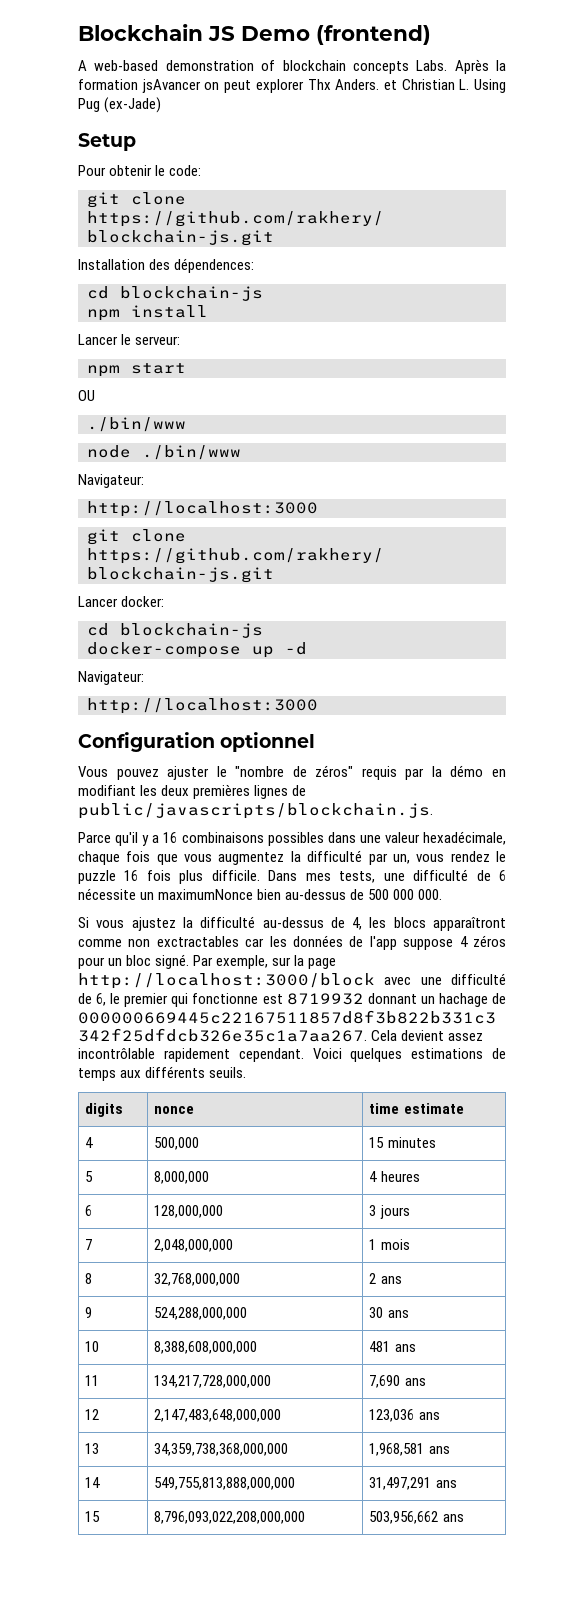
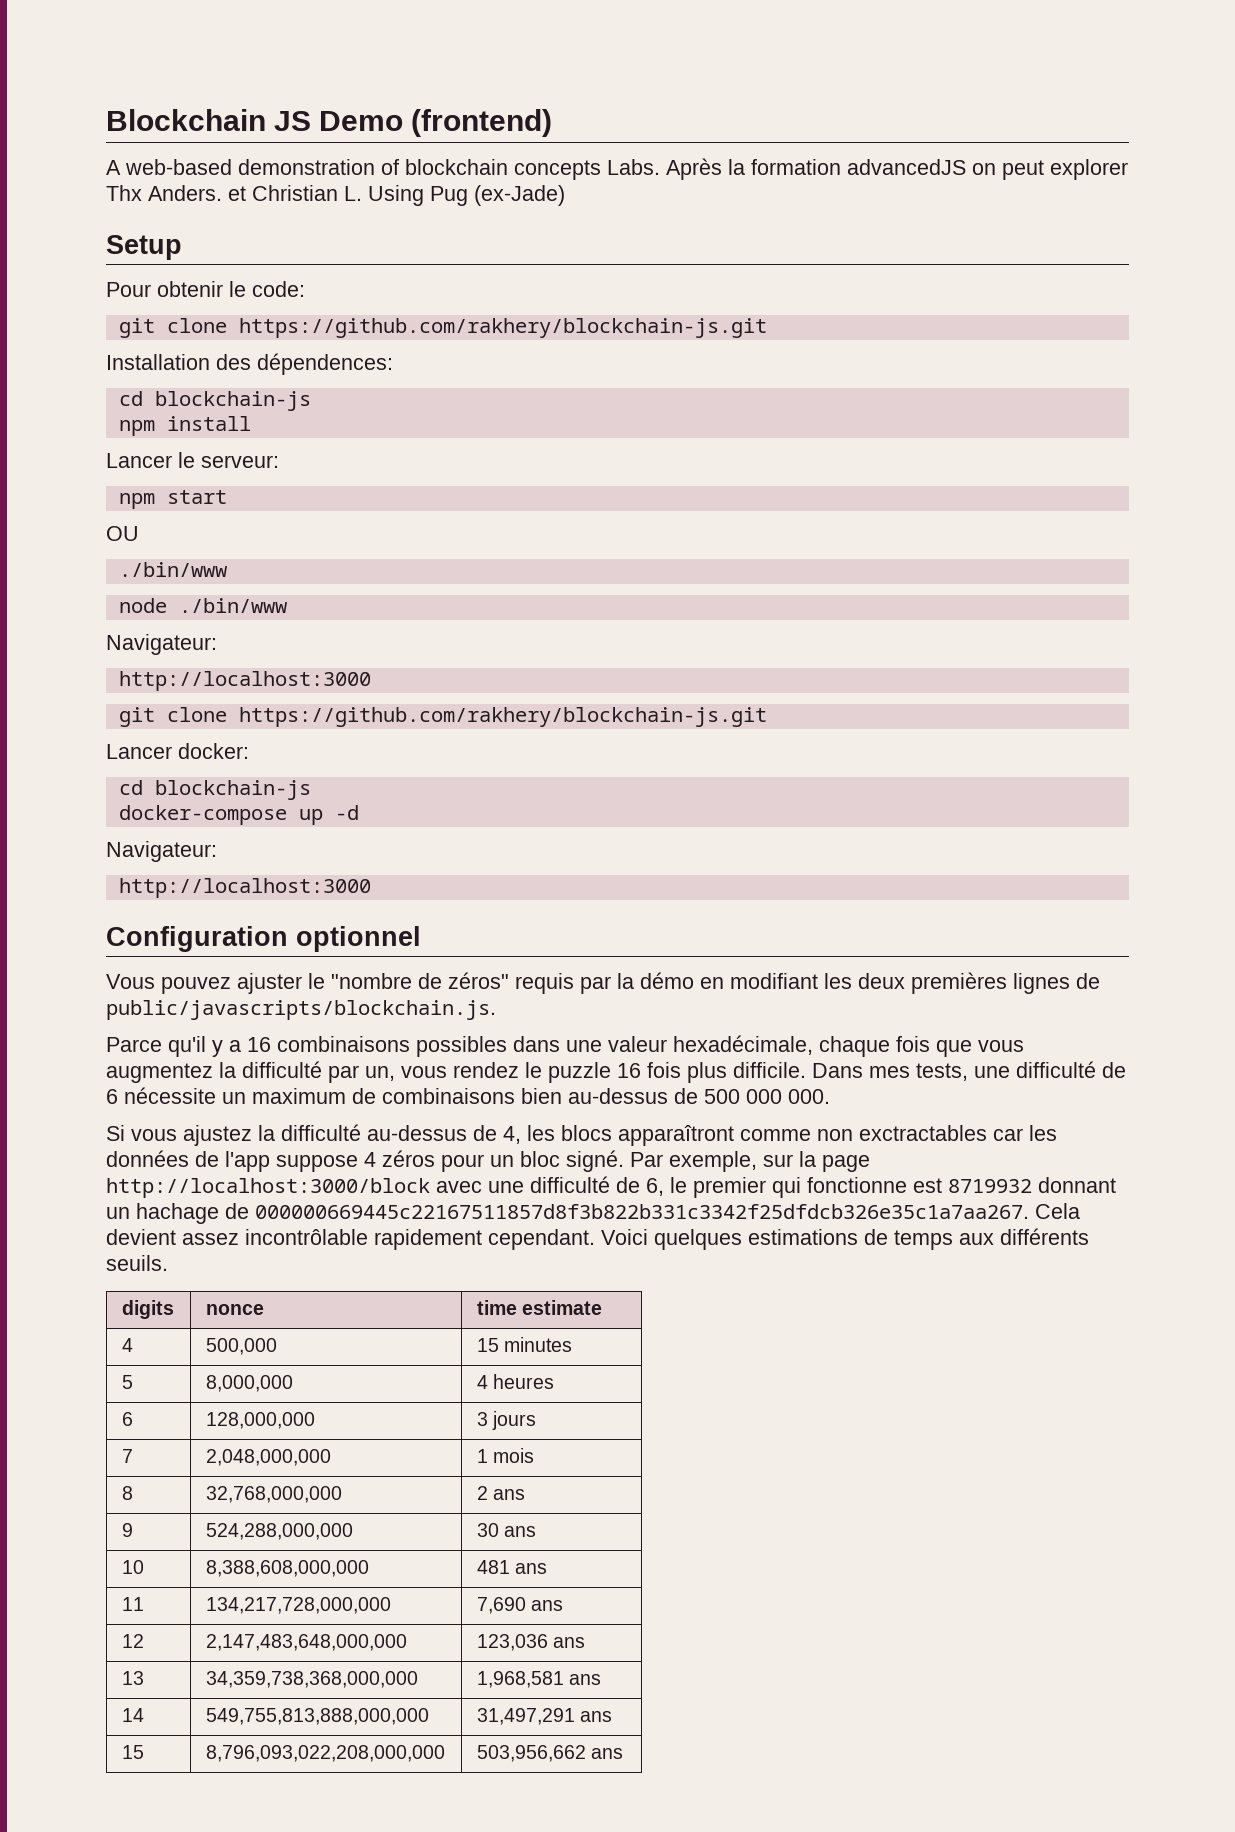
- Après la formation jsAvancer on peut explorer Thx Anders. et Christian L. Using Pug (ex-Jade)
+ Après la formation advancedJS on peut explorer Thx Anders. et Christian L. Using Pug (ex-Jade)
- Dans mes tests, une difficulté de 6 nécessite un maximumNonce bien au-dessus de 500 000 000.
+ Dans mes tests, une difficulté de 6 nécessite un maximum de combinaisons bien au-dessus de 500 000 000.

